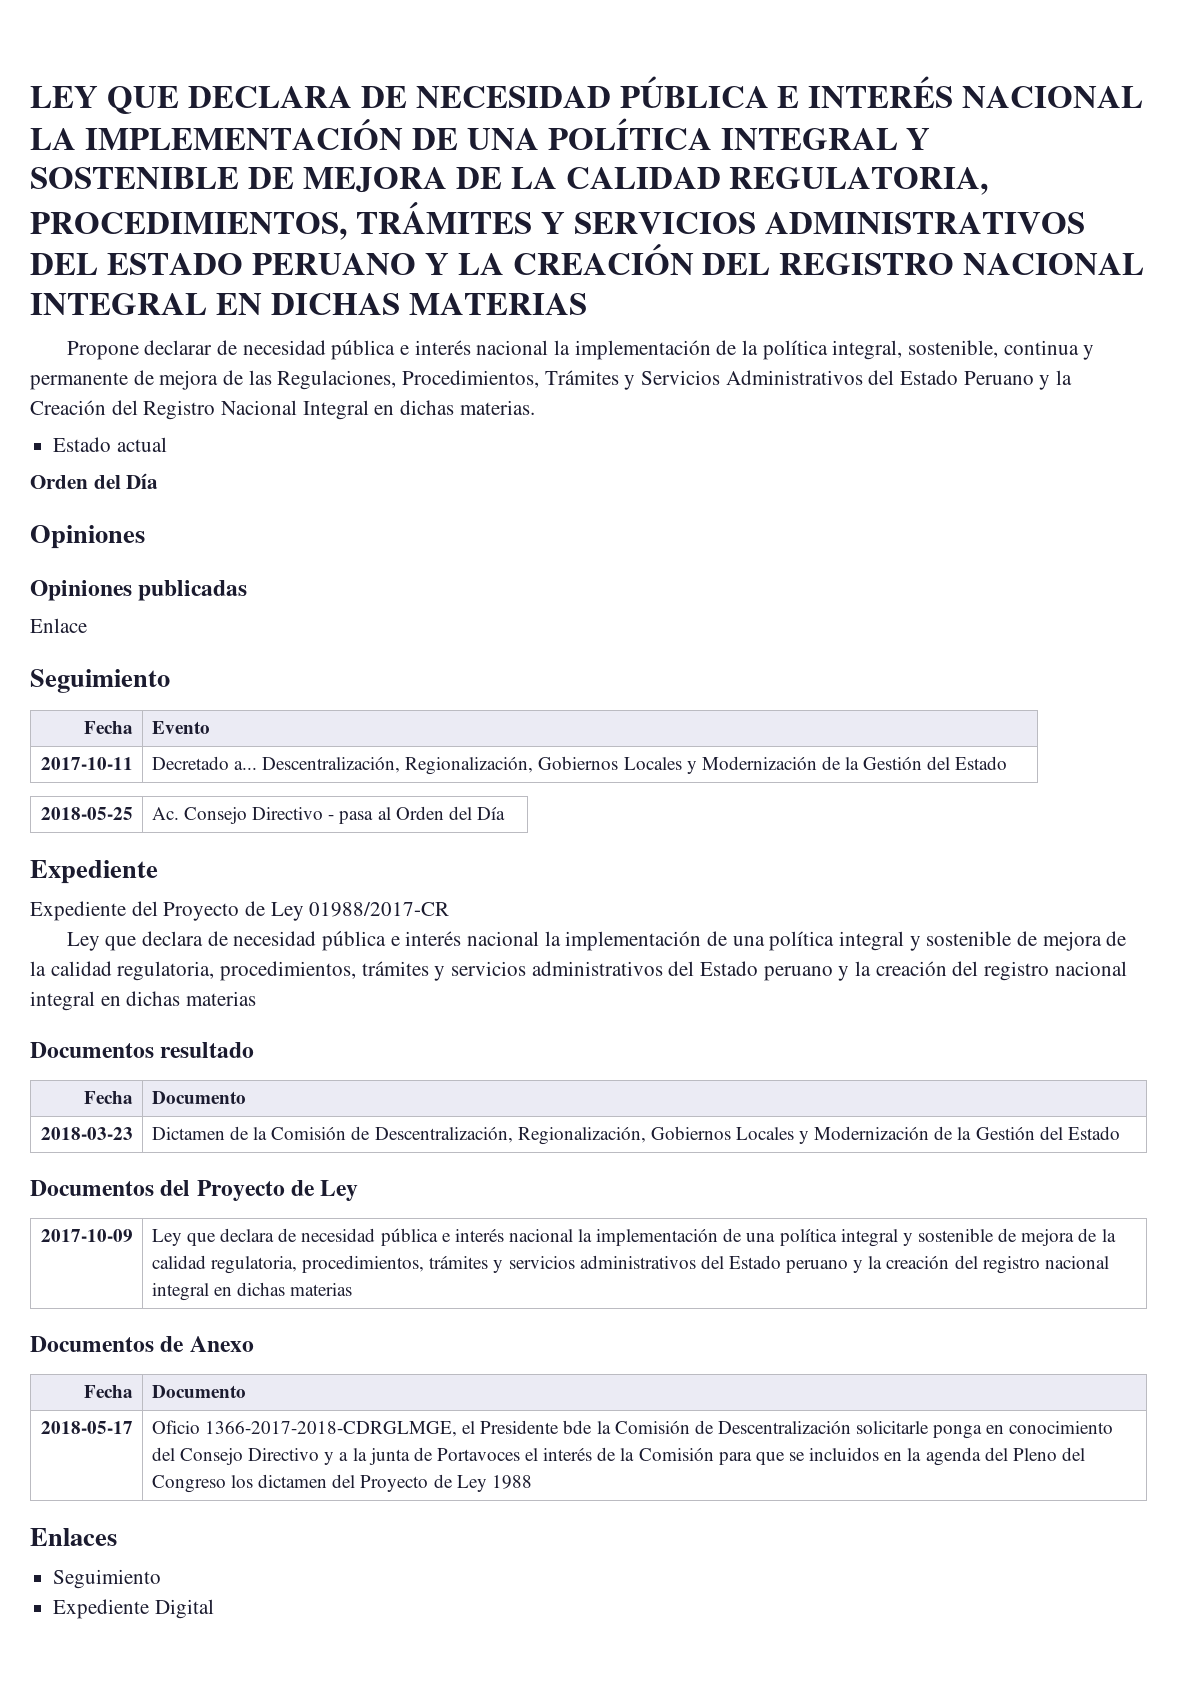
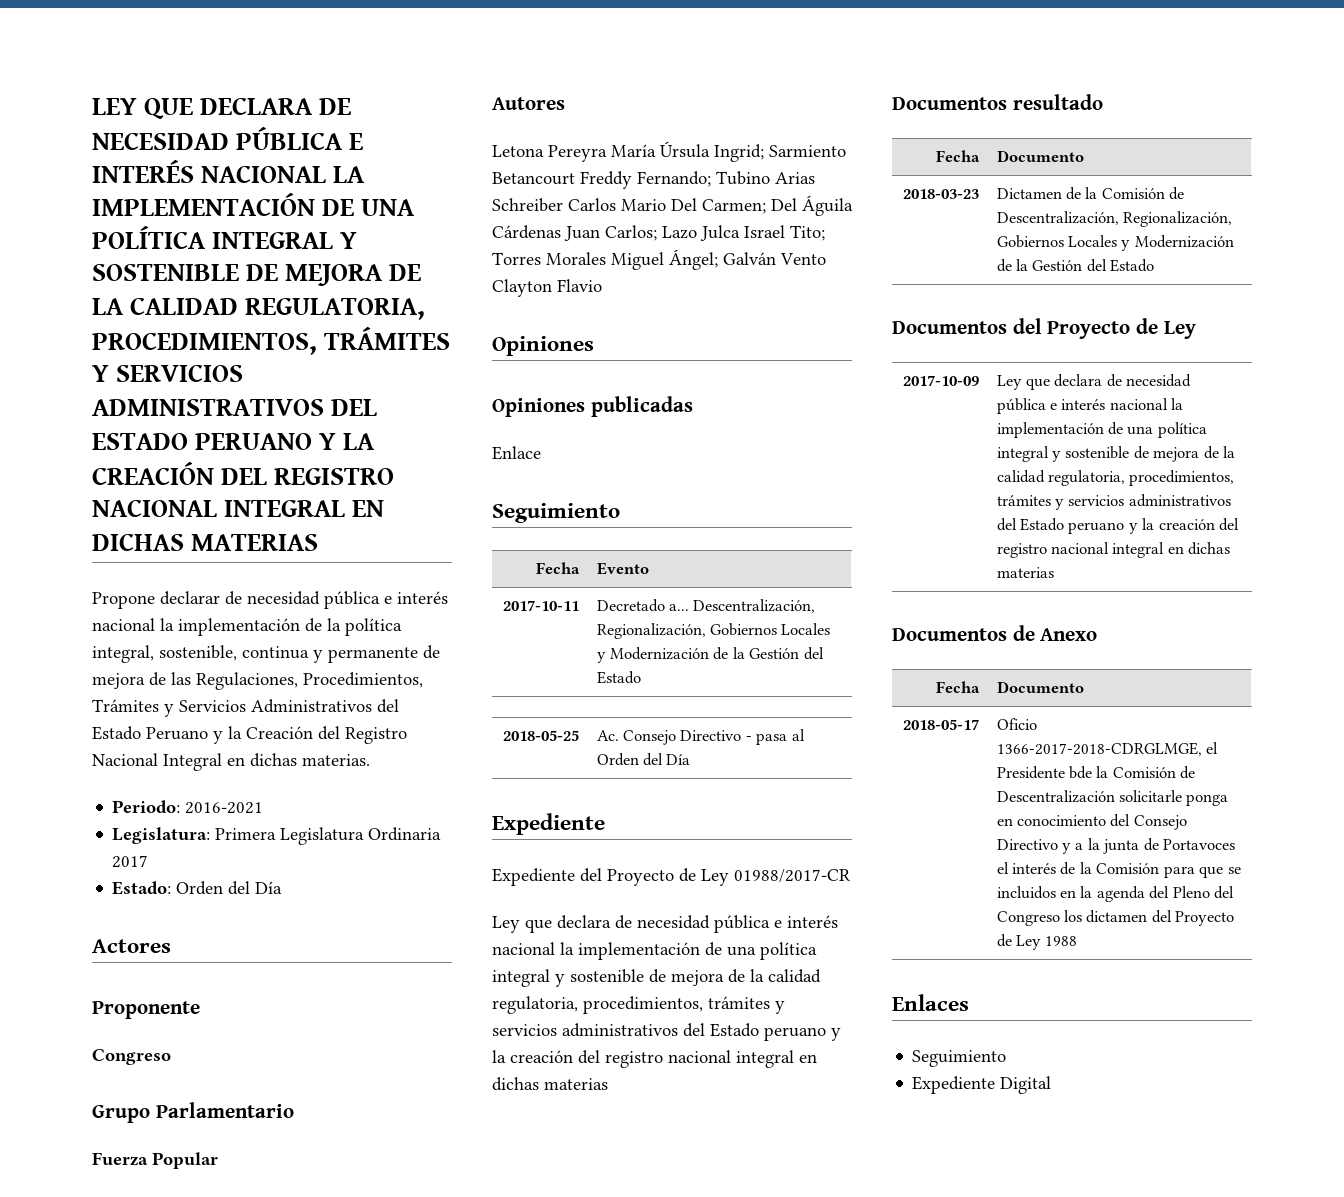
- Estado actual
- Orden del Día
+ Periodo: 2016-2021
+ Legislatura: Primera Legislatura Ordinaria 2017
+ Estado: Orden del Día
+ Actores
+ Proponente
+ Congreso
+ Grupo Parlamentario
+ Fuerza Popular
+ Autores
+ Letona Pereyra María Úrsula Ingrid; Sarmiento Betancourt Freddy Fernando; Tubino Arias Schreiber Carlos Mario Del Carmen; Del Águila Cárdenas Juan Carlos; Lazo Julca Israel Tito; Torres Morales Miguel Ángel; Galván Vento Clayton Flavio

